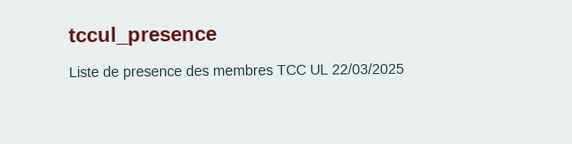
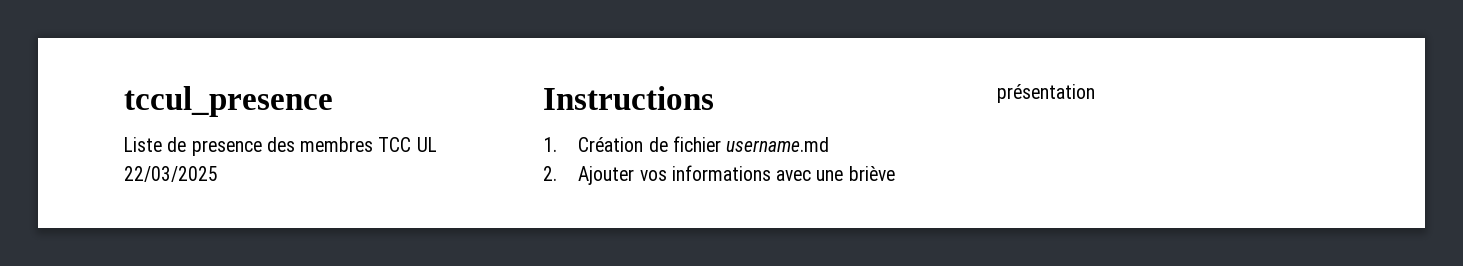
+ Instructions
+ 1. Création de fichier username.md
+ 2. Ajouter vos informations avec une briève présentation

